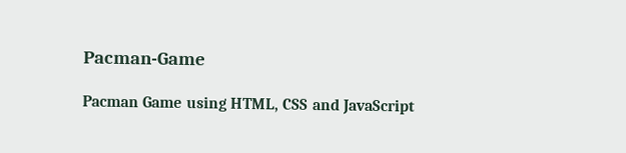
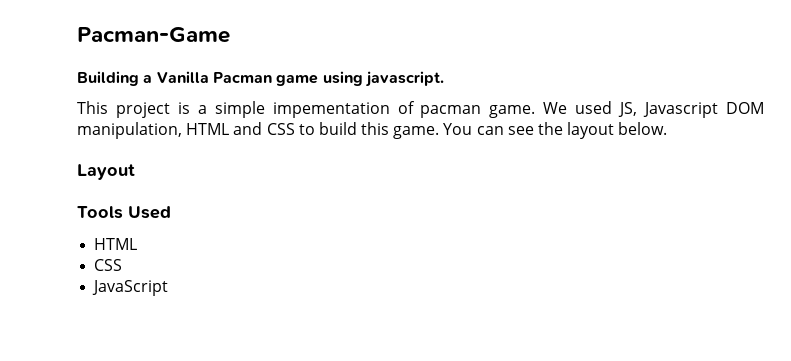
- Pacman Game using HTML, CSS and JavaScript
+ Building a Vanilla Pacman game using javascript.
+ This project is a simple impementation of pacman game. We used JS, Javascript DOM manipulation, HTML and CSS to build this game. You can see the layout below.
+ Layout
+ Tools Used
+ HTML
+ CSS
+ JavaScript

